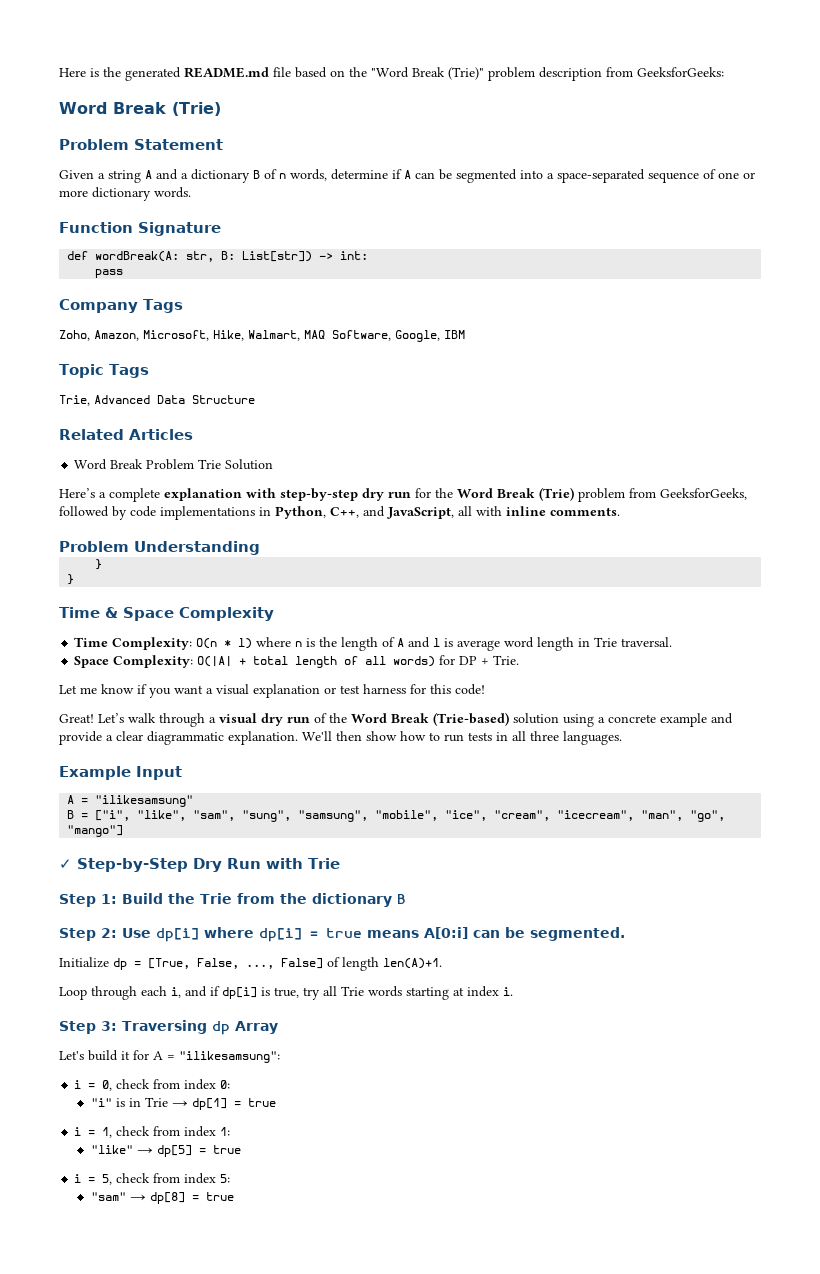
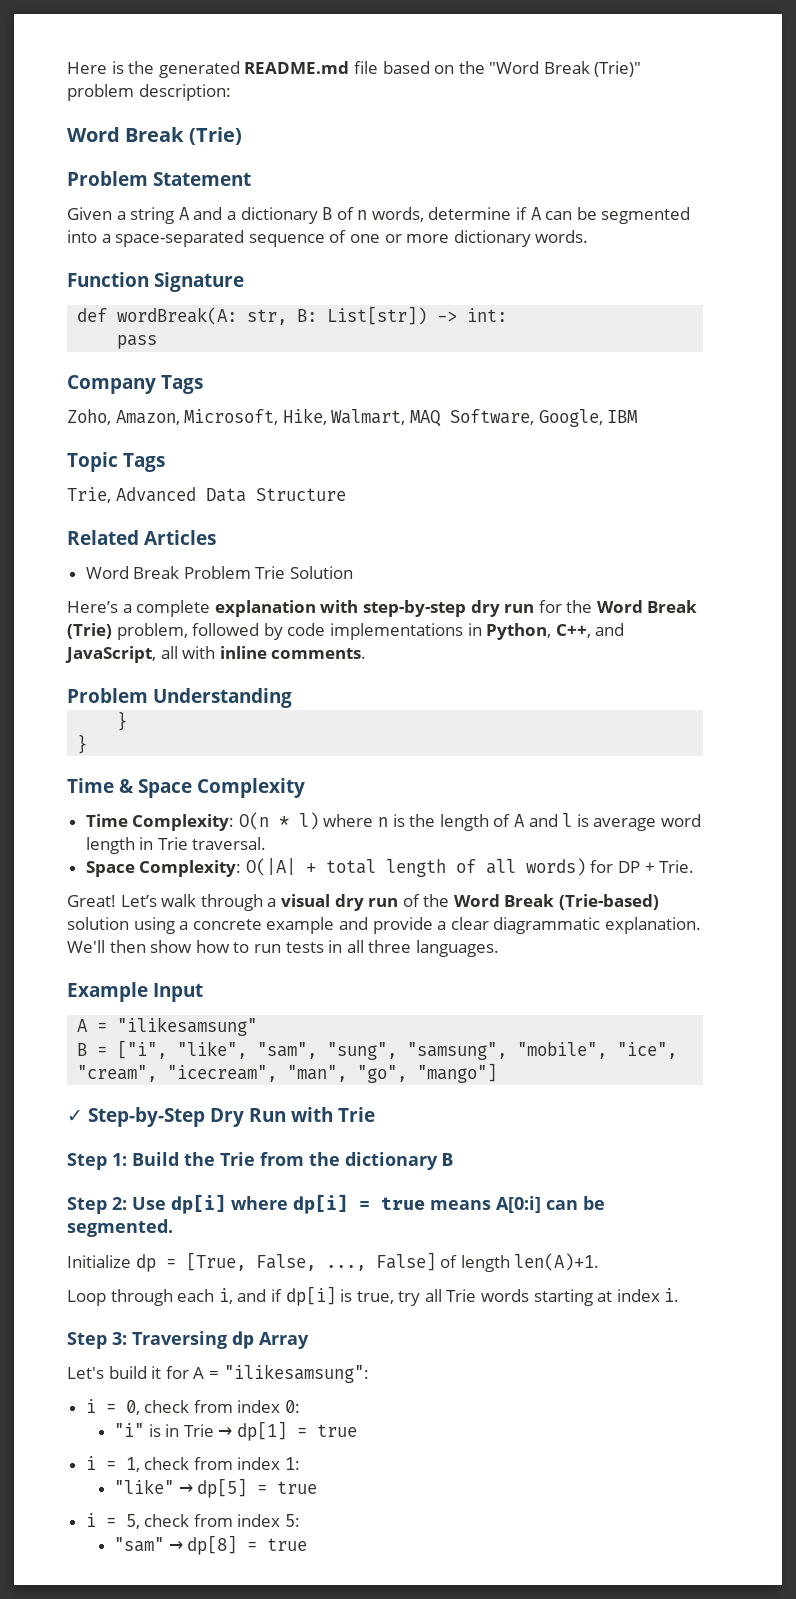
- Here is the generated README.md file based on the "Word Break (Trie)" problem description from GeeksforGeeks:
+ Here is the generated README.md file based on the "Word Break (Trie)" problem description:
- Here’s a complete explanation with step-by-step dry run for the Word Break (Trie) problem from GeeksforGeeks, followed by code implementations in Python, C++, and JavaScript, all with inline comments.
+ Here’s a complete explanation with step-by-step dry run for the Word Break (Trie) problem, followed by code implementations in Python, C++, and JavaScript, all with inline comments.
- Let me know if you want a visual explanation or test harness for this code!

